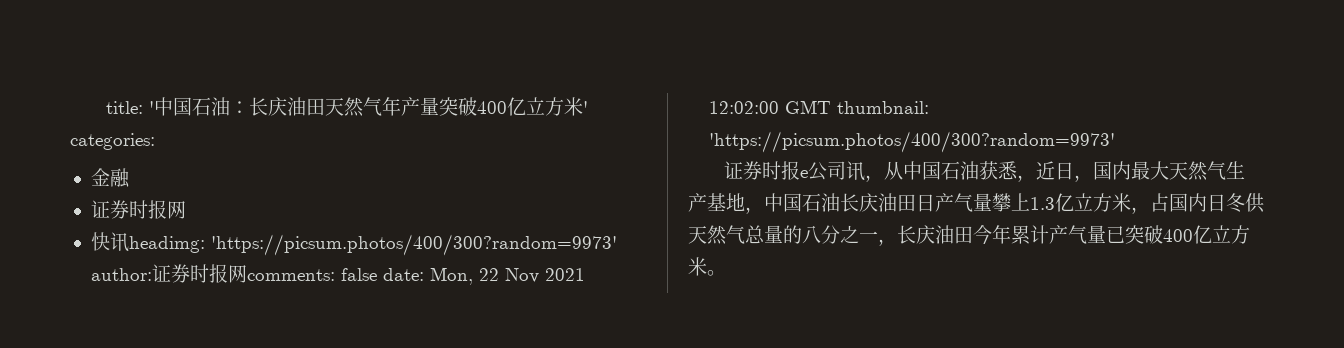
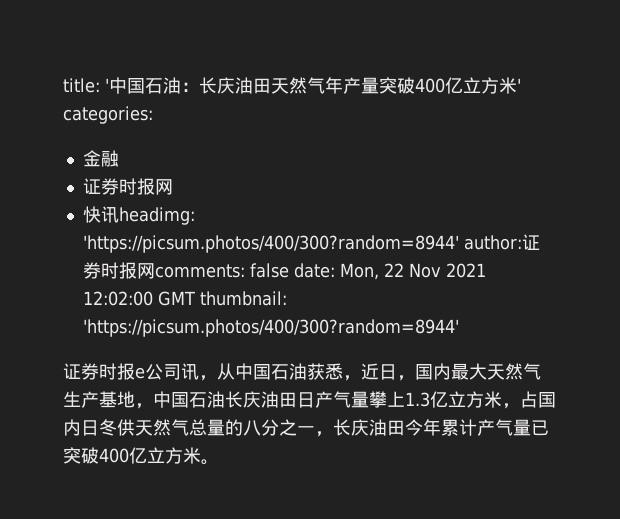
- 快讯headimg: 'https://picsum.photos/400/300?random=9973' author:证券时报网comments: false date: Mon, 22 Nov 2021 12:02:00 GMT thumbnail: 'https://picsum.photos/400/300?random=9973'
+ 快讯headimg: 'https://picsum.photos/400/300?random=8944' author:证券时报网comments: false date: Mon, 22 Nov 2021 12:02:00 GMT thumbnail: 'https://picsum.photos/400/300?random=8944'

